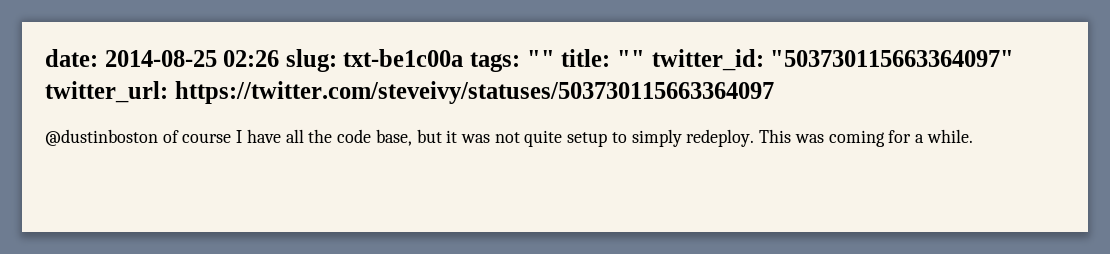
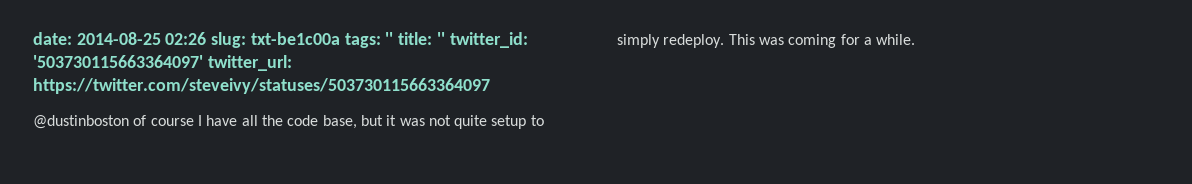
- date: 2014-08-25 02:26 slug: txt-be1c00a tags: "" title: "" twitter_id: "503730115663364097" twitter_url: https://twitter.com/steveivy/statuses/503730115663364097
+ date: 2014-08-25 02:26 slug: txt-be1c00a tags: '' title: '' twitter_id: '503730115663364097' twitter_url: https://twitter.com/steveivy/statuses/503730115663364097

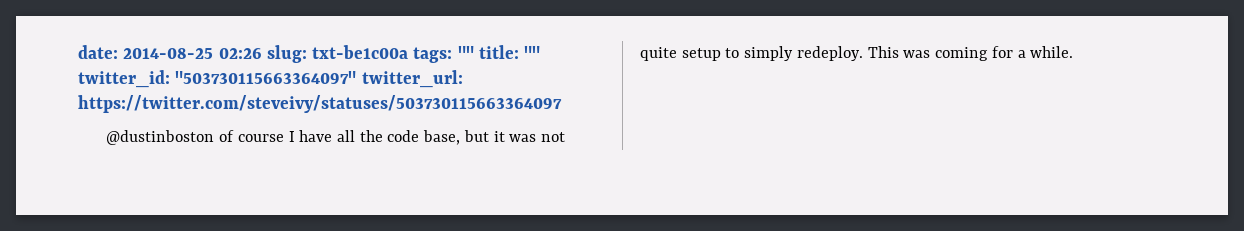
- date: 2014-08-25 02:26 slug: txt-be1c00a tags: '' title: '' twitter_id: '503730115663364097' twitter_url: https://twitter.com/steveivy/statuses/503730115663364097
+ date: 2014-08-25 02:26 slug: txt-be1c00a tags: "" title: "" twitter_id: "503730115663364097" twitter_url: https://twitter.com/steveivy/statuses/503730115663364097

